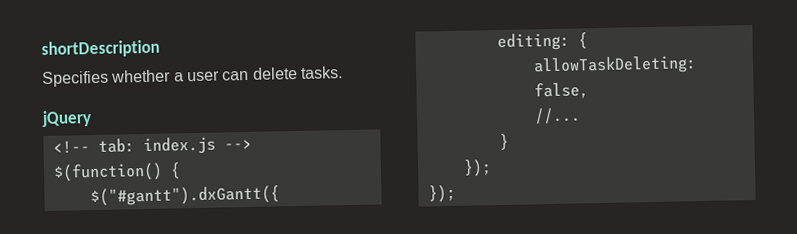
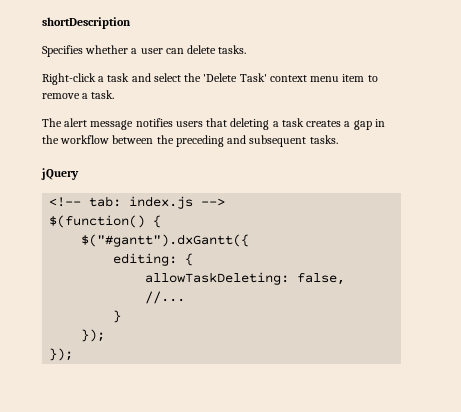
+ Right-click a task and select the 'Delete Task' context menu item to remove a task.
+ The alert message notifies users that deleting a task creates a gap in the workflow between the preceding and subsequent tasks.

